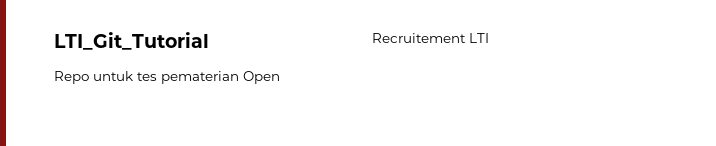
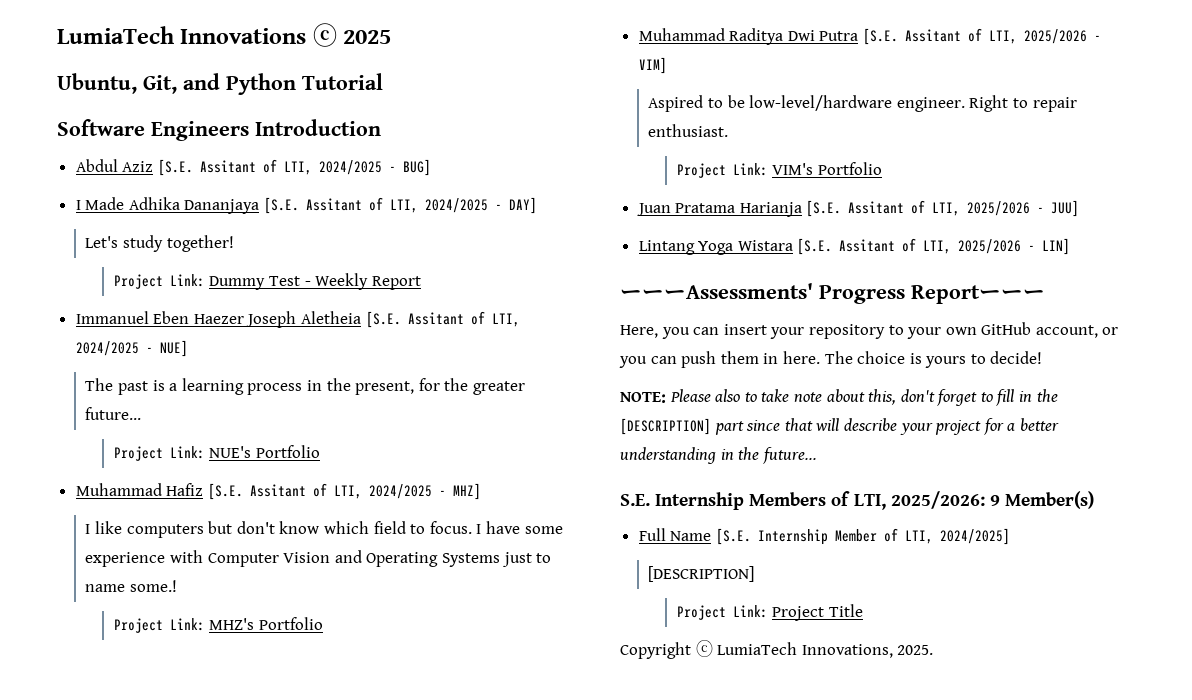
- LTI_Git_Tutorial
- Repo untuk tes pematerian Open Recruitement LTI
+ LumiaTech Innovations ⓒ 2025
+ Ubuntu, Git, and Python Tutorial
+ Software Engineers Introduction
+ Abdul Aziz [S.E. Assitant of LTI, 2024/2025 - BUG]
+ I Made Adhika Dananjaya [S.E. Assitant of LTI, 2024/2025 - DAY]
+ Let's study together!
+ Project Link: Dummy Test - Weekly Report
+ Immanuel Eben Haezer Joseph Aletheia [S.E. Assitant of LTI, 2024/2025 - NUE]
+ The past is a learning process in the present, for the greater future...
+ Project Link: NUE's Portfolio
+ Muhammad Hafiz [S.E. Assitant of LTI, 2024/2025 - MHZ]
+ I like computers but don't know which field to focus. I have some experience with Computer Vision and Operating Systems just to name some.!
+ Project Link: MHZ's Portfolio
+ Muhammad Raditya Dwi Putra [S.E. Assitant of LTI, 2025/2026 - VIM]
+ Aspired to be low-level/hardware engineer. Right to repair enthusiast.
+ Project Link: VIM's Portfolio
+ Juan Pratama Harianja [S.E. Assitant of LTI, 2025/2026 - JUU]
+ Lintang Yoga Wistara [S.E. Assitant of LTI, 2025/2026 - LIN]
+ ーーーAssessments' Progress Reportーーー
+ Here, you can insert your repository to your own GitHub account, or you can push them in here. The choice is yours to decide!
+ NOTE: Please also to take note about this, don't forget to fill in the [DESCRIPTION] part since that will describe your project for a better understanding in the future...
+ S.E. Internship Members of LTI, 2025/2026: 9 Member(s)
+ Full Name [S.E. Internship Member of LTI, 2024/2025]
+ [DESCRIPTION]
+ Project Link: Project Title
+ Copyright ⓒ LumiaTech Innovations, 2025.

